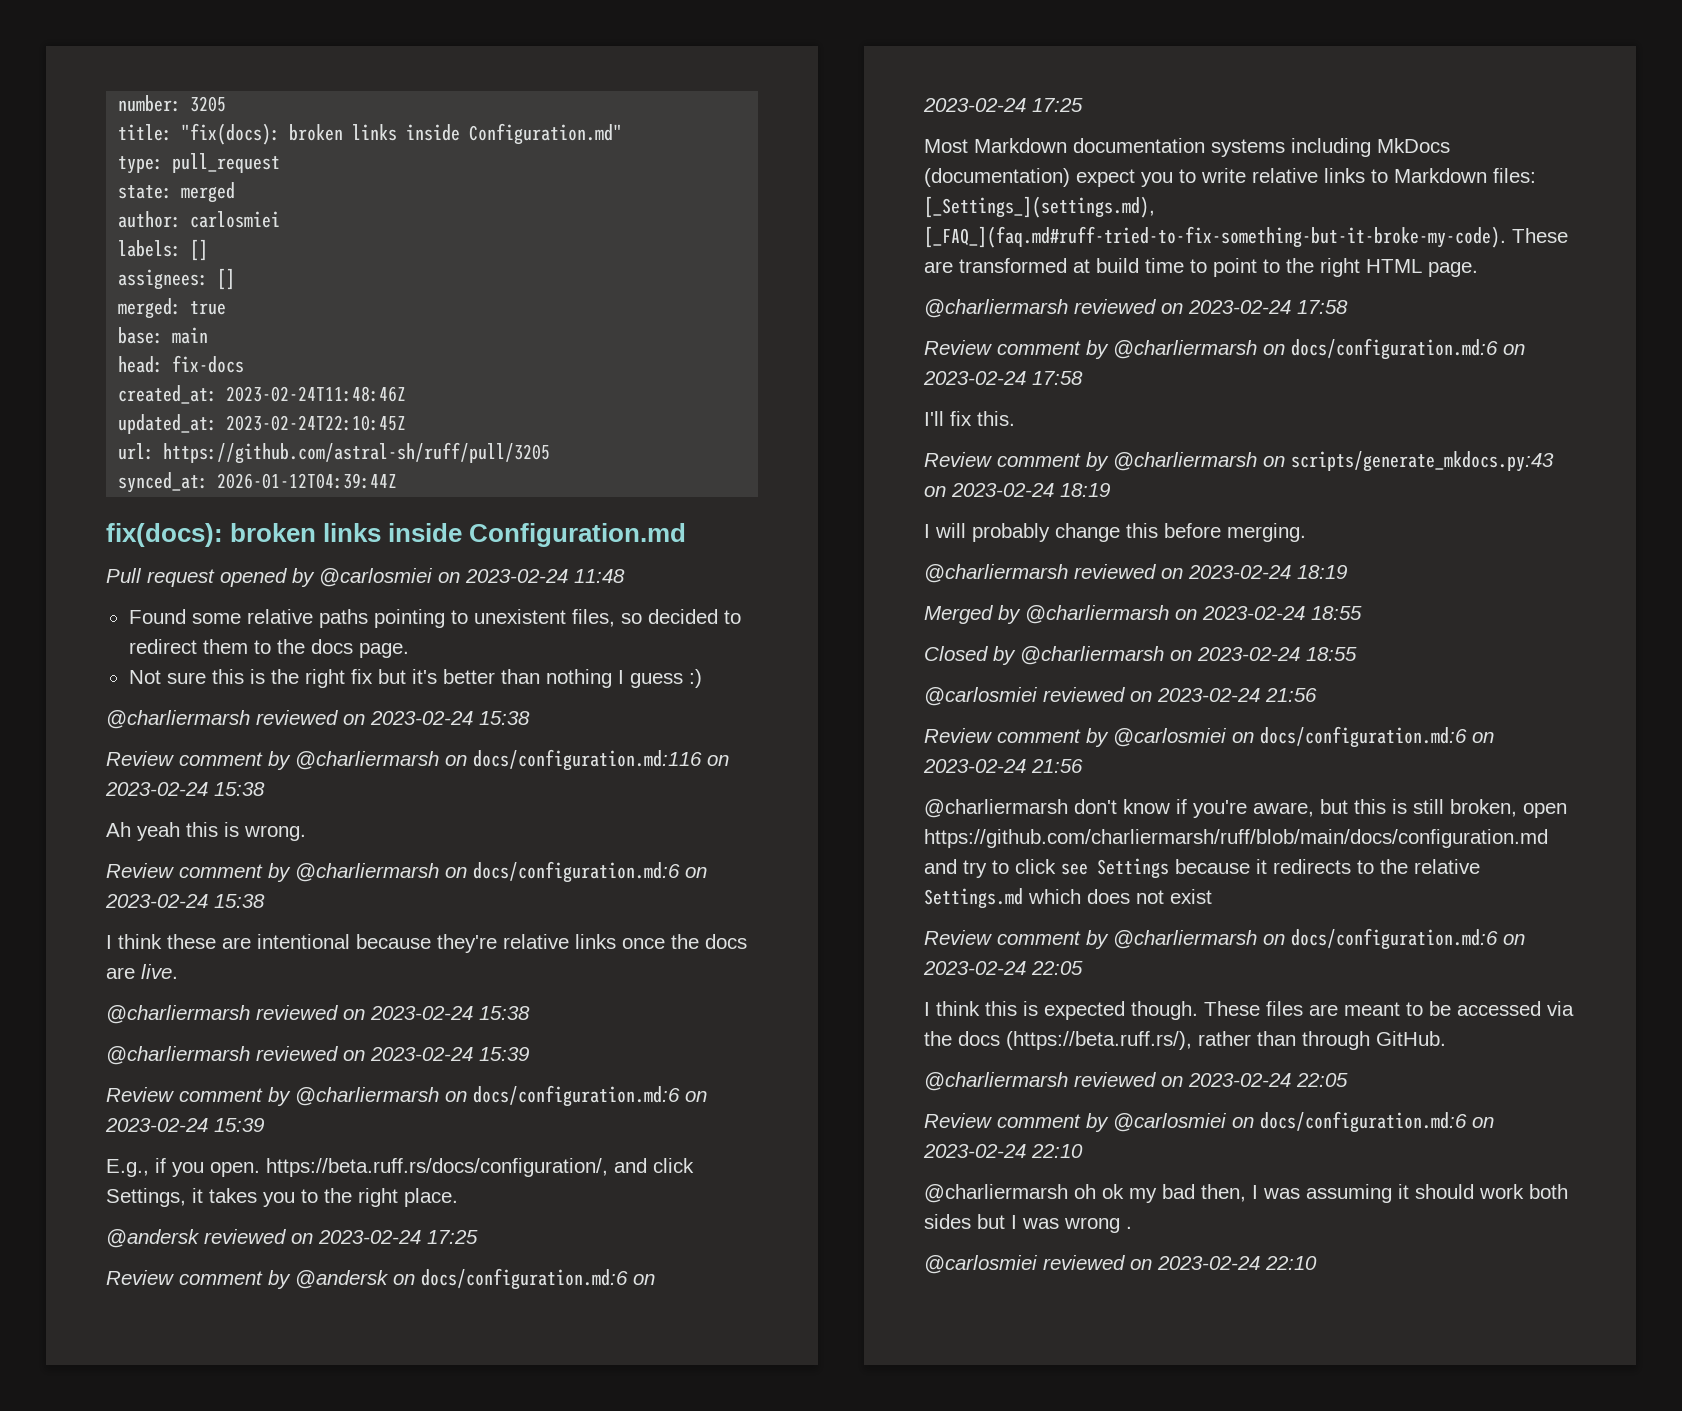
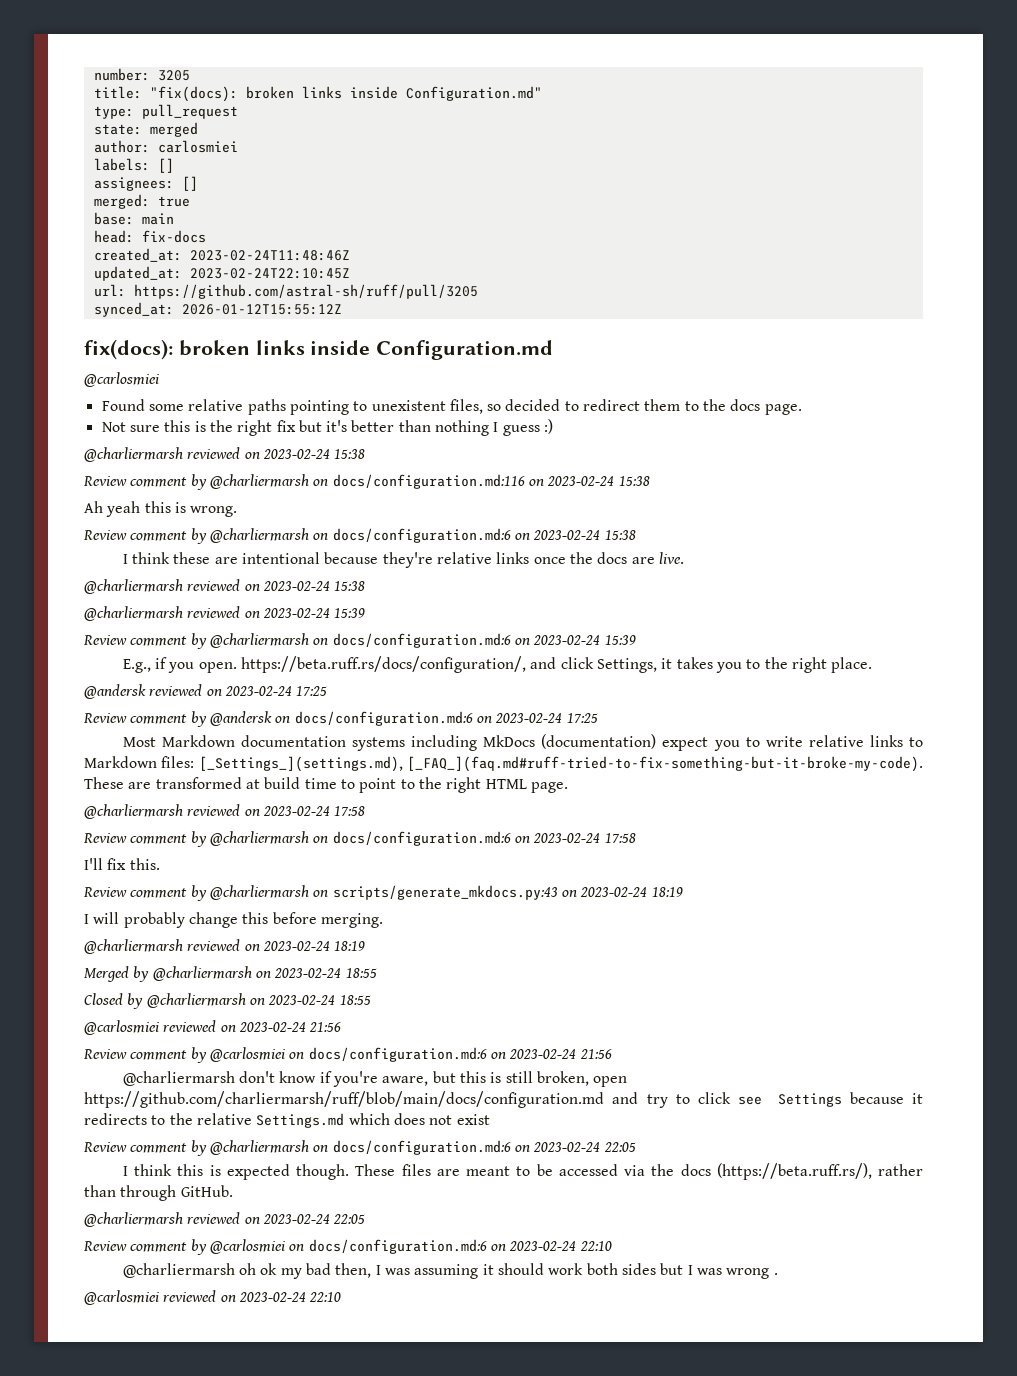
- synced_at: 2026-01-12T04:39:44Z
+ synced_at: 2026-01-12T15:55:12Z
  fix(docs): broken links inside Configuration.md
- Pull request opened by @carlosmiei on 2023-02-24 11:48
+ @carlosmiei

